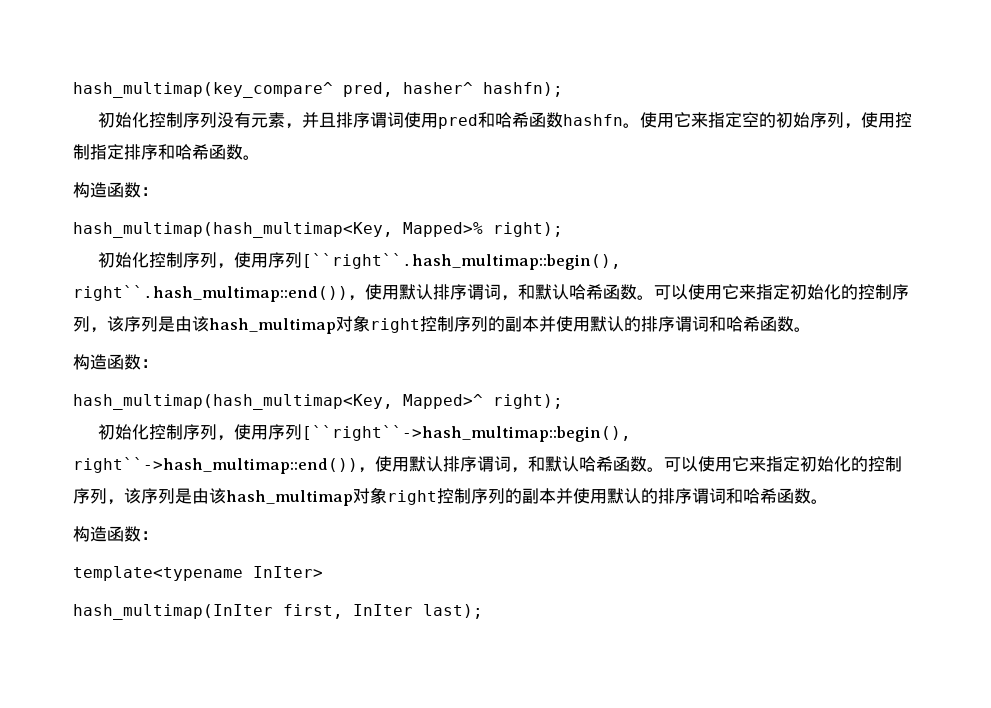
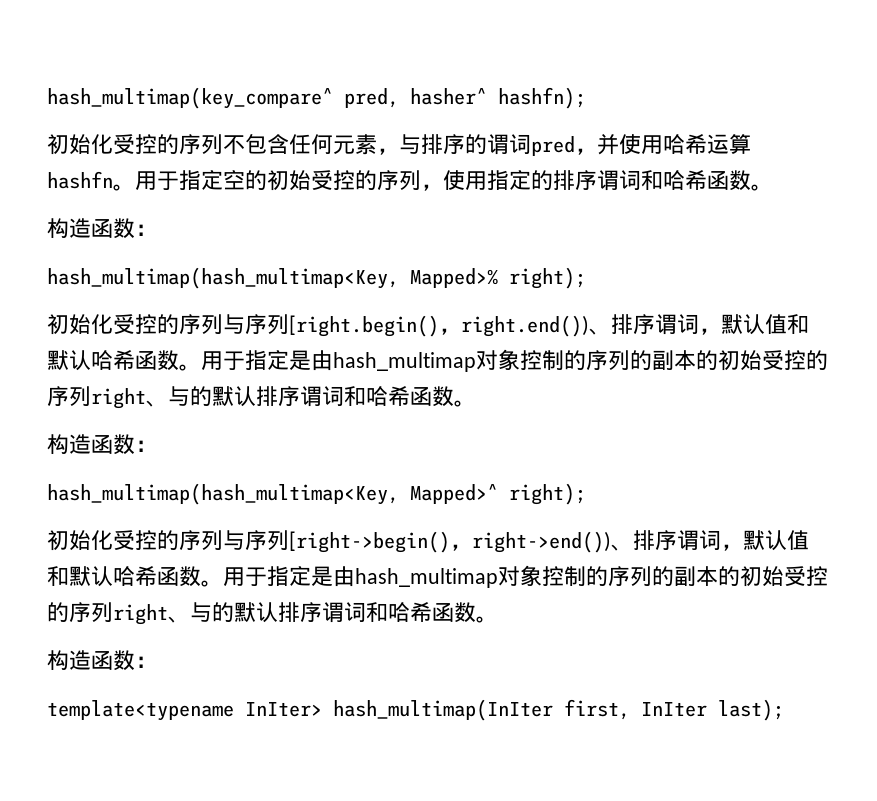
- 初始化控制序列没有元素，并且排序谓词使用pred和哈希函数hashfn。使用它来指定空的初始序列，使用控制指定排序和哈希函数。
+ 初始化受控的序列不包含任何元素，与排序的谓词pred，并使用哈希运算hashfn。用于指定空的初始受控的序列，使用指定的排序谓词和哈希函数。
- 初始化控制序列，使用序列[``right``.hash_multimap::begin(), right``.hash_multimap::end())，使用默认排序谓词，和默认哈希函数。可以使用它来指定初始化的控制序列，该序列是由该hash_multimap对象right控制序列的副本并使用默认的排序谓词和哈希函数。
+ 初始化受控的序列与序列[right.begin()，right.end())、排序谓词，默认值和默认哈希函数。用于指定是由hash_multimap对象控制的序列的副本的初始受控的序列right、与的默认排序谓词和哈希函数。
- 初始化控制序列，使用序列[``right``->hash_multimap::begin(), right``->hash_multimap::end())，使用默认排序谓词，和默认哈希函数。可以使用它来指定初始化的控制序列，该序列是由该hash_multimap对象right控制序列的副本并使用默认的排序谓词和哈希函数。
+ 初始化受控的序列与序列[right->begin()，right->end())、排序谓词，默认值和默认哈希函数。用于指定是由hash_multimap对象控制的序列的副本的初始受控的序列right、与的默认排序谓词和哈希函数。
- template<typename InIter>
- hash_multimap(InIter first, InIter last);
+ template<typename InIter> hash_multimap(InIter first, InIter last);

